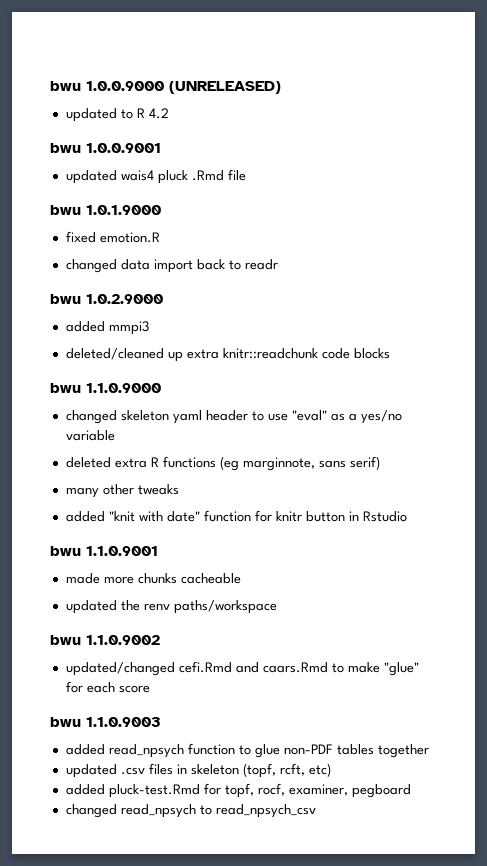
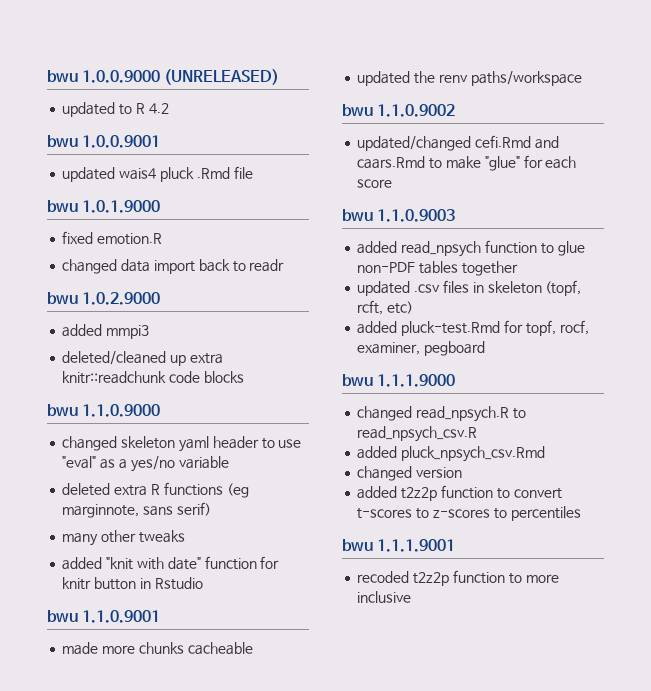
- changed read_npsych to read_npsych_csv
+ bwu 1.1.1.9000
+ changed read_npsych.R to read_npsych_csv.R
+ added pluck_npsych_csv.Rmd
+ changed version
+ added t2z2p function to convert t-scores to z-scores to percentiles
+ bwu 1.1.1.9001
+ recoded t2z2p function to more inclusive

